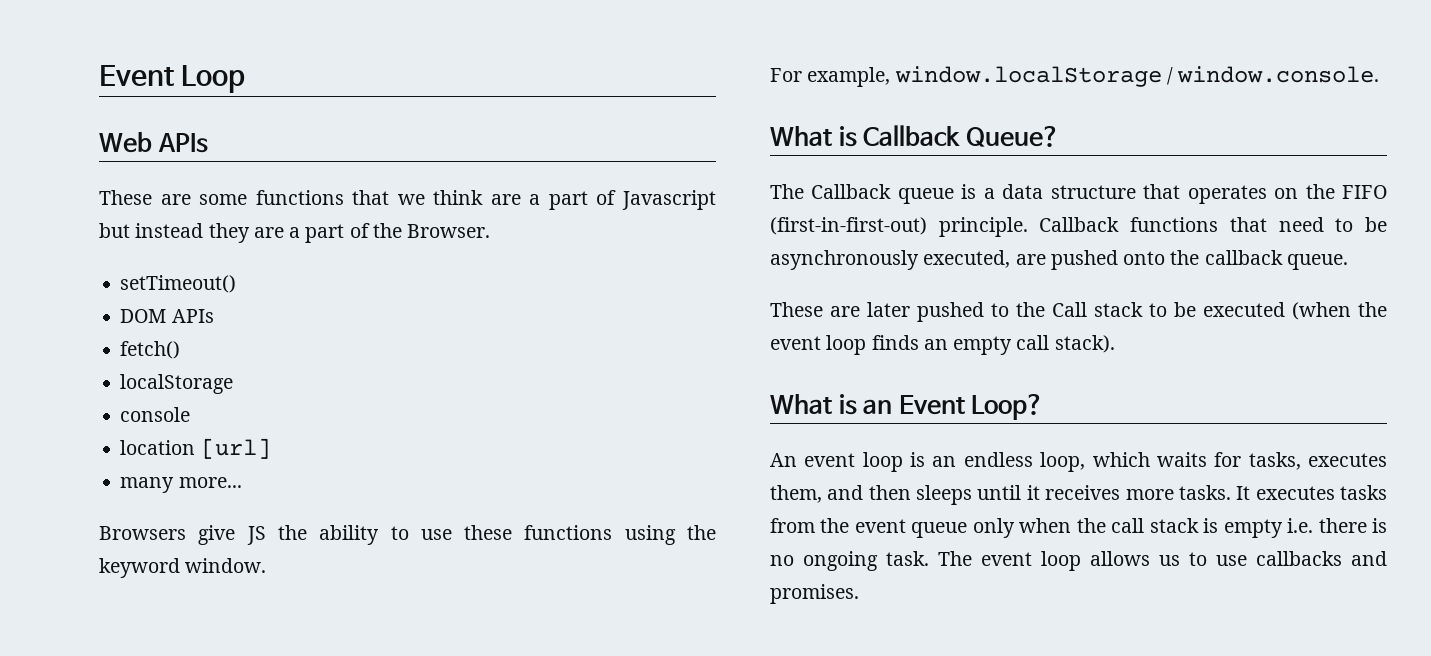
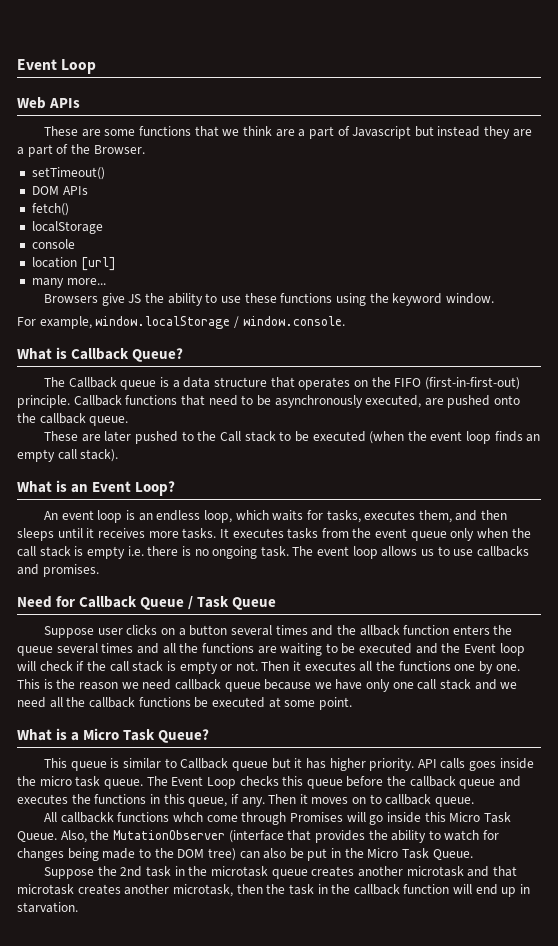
+ Need for Callback Queue / Task Queue
+ Suppose user clicks on a button several times and the allback function enters the queue several times and all the functions are waiting to be executed and the Event loop will check if the call stack is empty or not. Then it executes all the functions one by one. This is the reason we need callback queue because we have only one call stack and we need all the callback functions be executed at some point.
+ What is a Micro Task Queue?
+ This queue is similar to Callback queue but it has higher priority. API calls goes inside the micro task queue. The Event Loop checks this queue before the callback queue and executes the functions in this queue, if any. Then it moves on to callback queue.
+ All callbackk functions whch come through Promises will go inside this Micro Task Queue. Also, the MutationObserver (interface that provides the ability to watch for changes being made to the DOM tree) can also be put in the Micro Task Queue.
+ Suppose the 2nd task in the microtask queue creates another microtask and that microtask creates another microtask, then the task in the callback function will end up in starvation.

